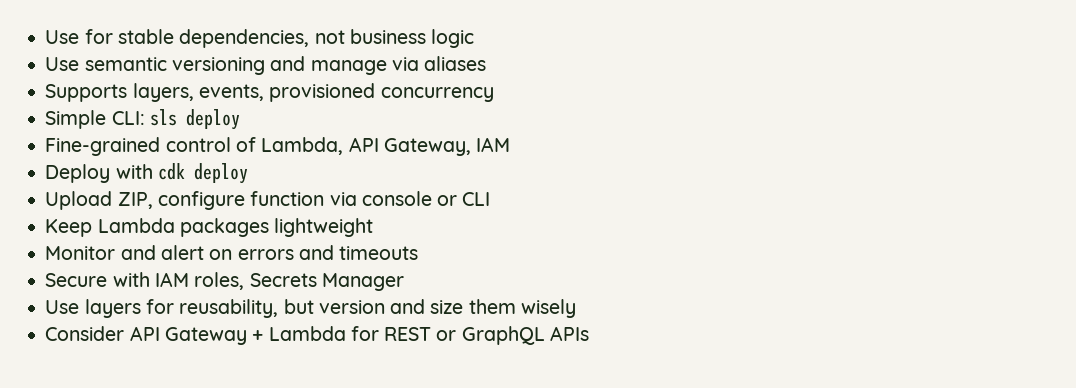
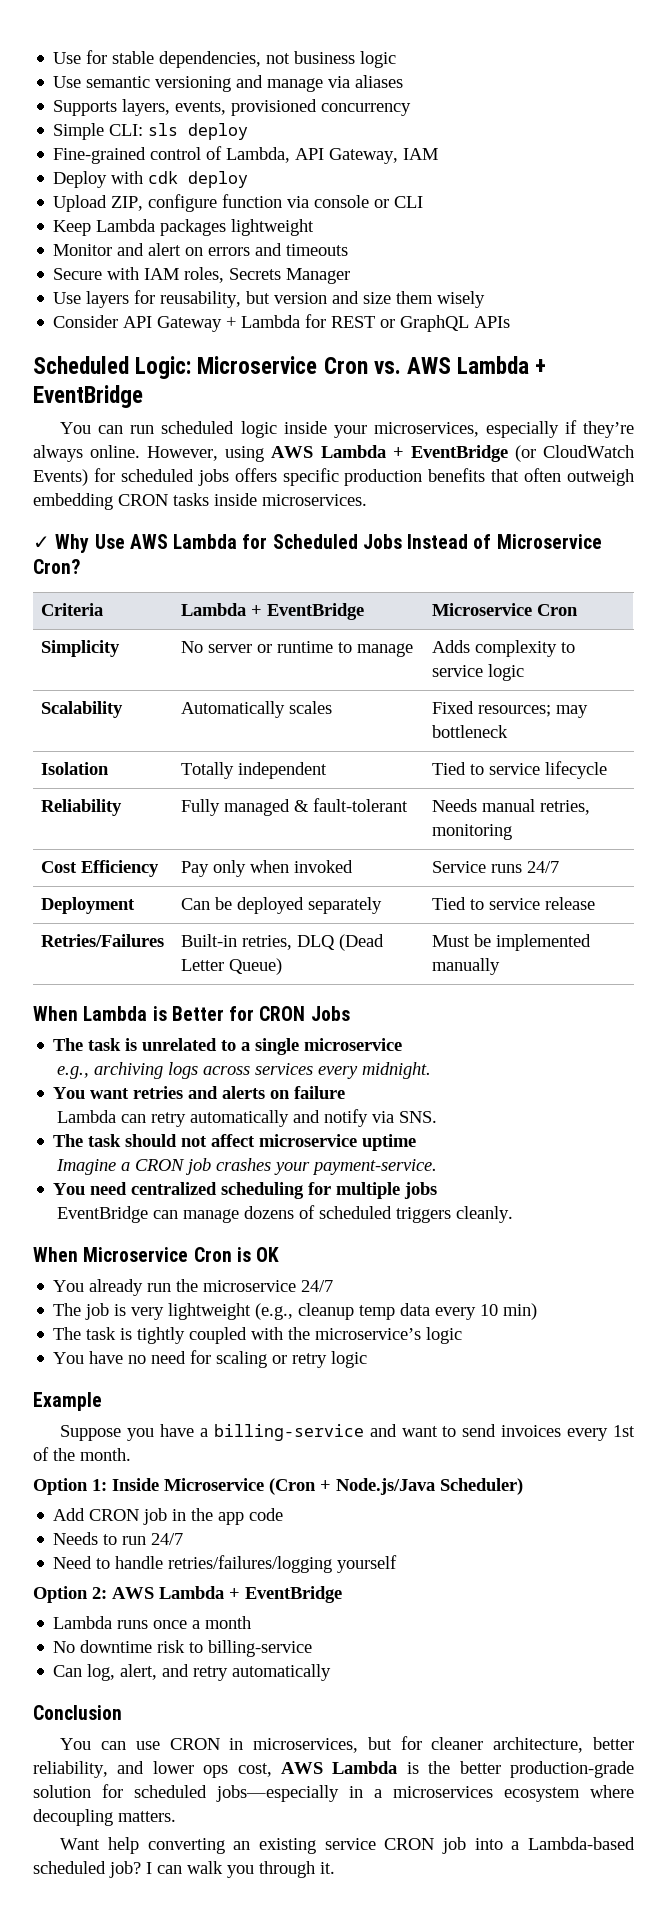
+ Scheduled Logic: Microservice Cron vs. AWS Lambda + EventBridge
+ You can run scheduled logic inside your microservices, especially if they’re always online. However, using AWS Lambda + EventBridge (or CloudWatch Events) for scheduled jobs offers specific production benefits that often outweigh embedding CRON tasks inside microservices.
+ ✓ Why Use AWS Lambda for Scheduled Jobs Instead of Microservice Cron?
+ Criteria | Lambda + EventBridge | Microservice Cron
+ Simplicity | No server or runtime to manage | Adds complexity to service logic
+ Scalability | Automatically scales | Fixed resources; may bottleneck
+ Isolation | Totally independent | Tied to service lifecycle
+ Reliability | Fully managed & fault-tolerant | Needs manual retries, monitoring
+ Cost Efficiency | Pay only when invoked | Service runs 24/7
+ Deployment | Can be deployed separately | Tied to service release
+ Retries/Failures | Built-in retries, DLQ (Dead Letter Queue) | Must be implemented manually
+ When Lambda is Better for CRON Jobs
+ The task is unrelated to a single microservice
+ e.g., archiving logs across services every midnight.
+ You want retries and alerts on failure
+ Lambda can retry automatically and notify via SNS.
+ The task should not affect microservice uptime
+ Imagine a CRON job crashes your payment-service.
+ You need centralized scheduling for multiple jobs
+ EventBridge can manage dozens of scheduled triggers cleanly.
+ When Microservice Cron is OK
+ You already run the microservice 24/7
+ The job is very lightweight (e.g., cleanup temp data every 10 min)
+ The task is tightly coupled with the microservice’s logic
+ You have no need for scaling or retry logic
+ Example
+ Suppose you have a billing-service and want to send invoices every 1st of the month.
+ Option 1: Inside Microservice (Cron + Node.js/Java Scheduler)
+ Add CRON job in the app code
+ Needs to run 24/7
+ Need to handle retries/failures/logging yourself
+ Option 2: AWS Lambda + EventBridge
+ Lambda runs once a month
+ No downtime risk to billing-service
+ Can log, alert, and retry automatically
+ Conclusion
+ You can use CRON in microservices, but for cleaner architecture, better reliability, and lower ops cost, AWS Lambda is the better production-grade solution for scheduled jobs—especially in a microservices ecosystem where decoupling matters.
+ Want help converting an existing service CRON job into a Lambda-based scheduled job? I can walk you through it.

